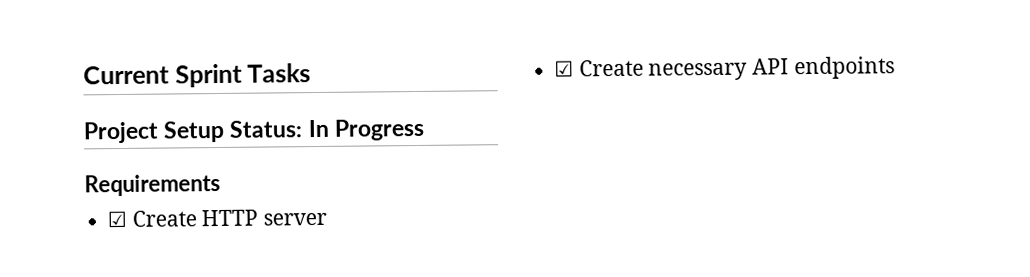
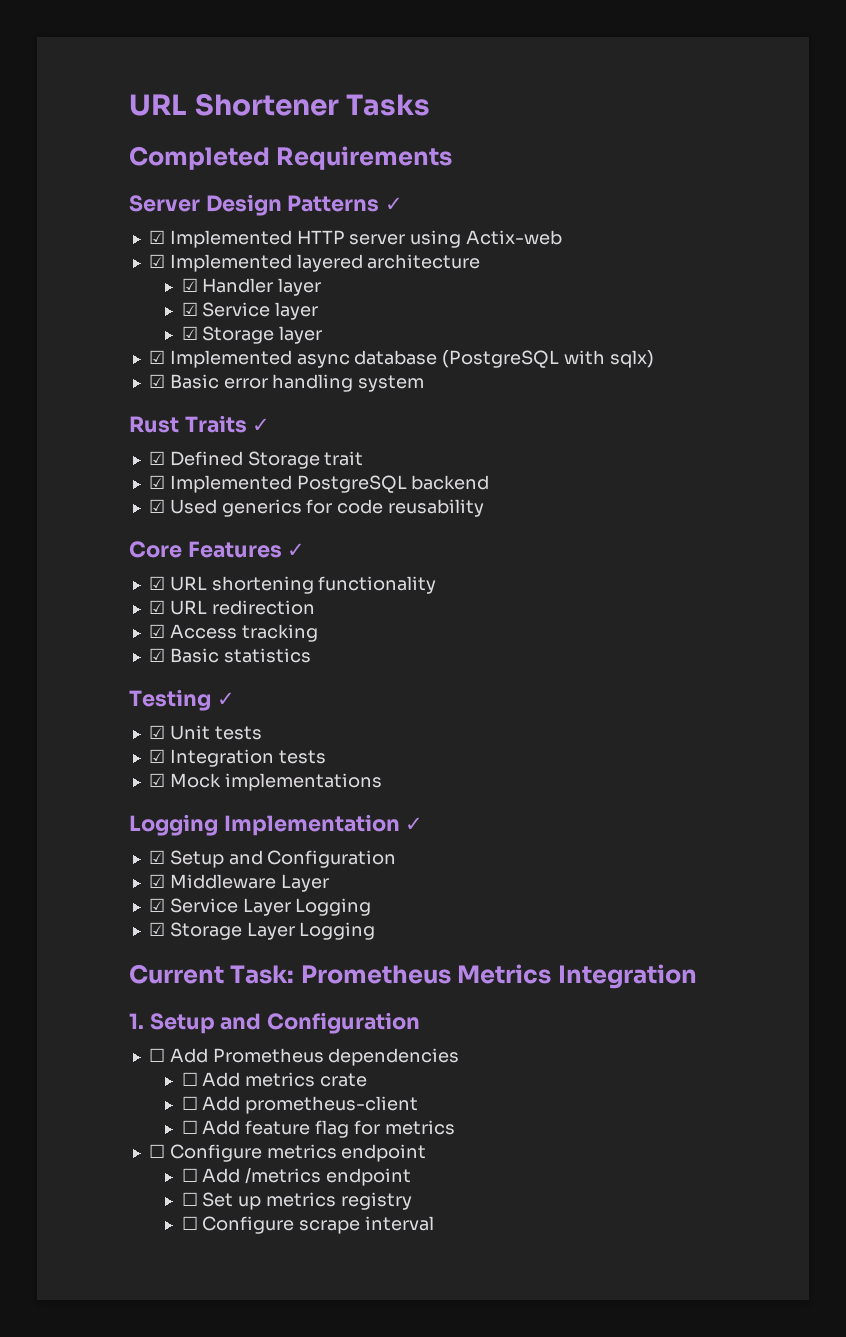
- Current Sprint Tasks
+ URL Shortener Tasks
- Project Setup Status: In Progress
- Requirements
- ☑ Create HTTP server
- ☑ Create necessary API endpoints
+ Completed Requirements
+ Server Design Patterns ✓
+ ☑ Implemented HTTP server using Actix-web
+ ☑ Implemented layered architecture
+ ☑ Handler layer
+ ☑ Service layer
+ ☑ Storage layer
+ ☑ Implemented async database (PostgreSQL with sqlx)
+ ☑ Basic error handling system
+ Rust Traits ✓
+ ☑ Defined Storage trait
+ ☑ Implemented PostgreSQL backend
+ ☑ Used generics for code reusability
+ Core Features ✓
+ ☑ URL shortening functionality
+ ☑ URL redirection
+ ☑ Access tracking
+ ☑ Basic statistics
+ Testing ✓
+ ☑ Unit tests
+ ☑ Integration tests
+ ☑ Mock implementations
+ Logging Implementation ✓
+ ☑ Setup and Configuration
+ ☑ Middleware Layer
+ ☑ Service Layer Logging
+ ☑ Storage Layer Logging
+ Current Task: Prometheus Metrics Integration
+ 1. Setup and Configuration
+ ☐ Add Prometheus dependencies
+ ☐ Add metrics crate
+ ☐ Add prometheus-client
+ ☐ Add feature flag for metrics
+ ☐ Configure metrics endpoint
+ ☐ Add /metrics endpoint
+ ☐ Set up metrics registry
+ ☐ Configure scrape interval

